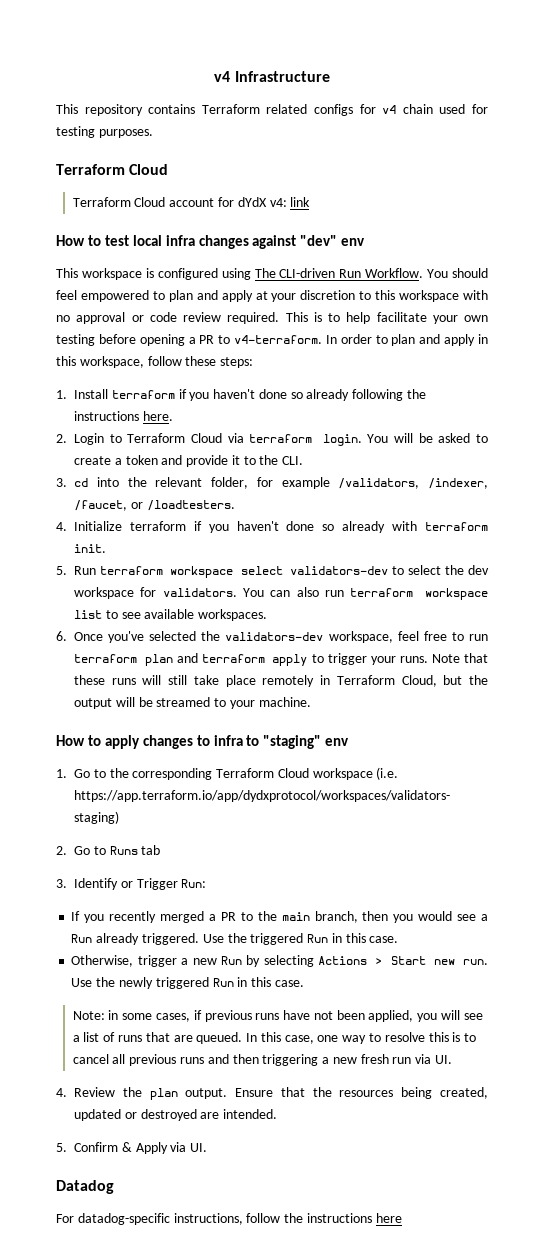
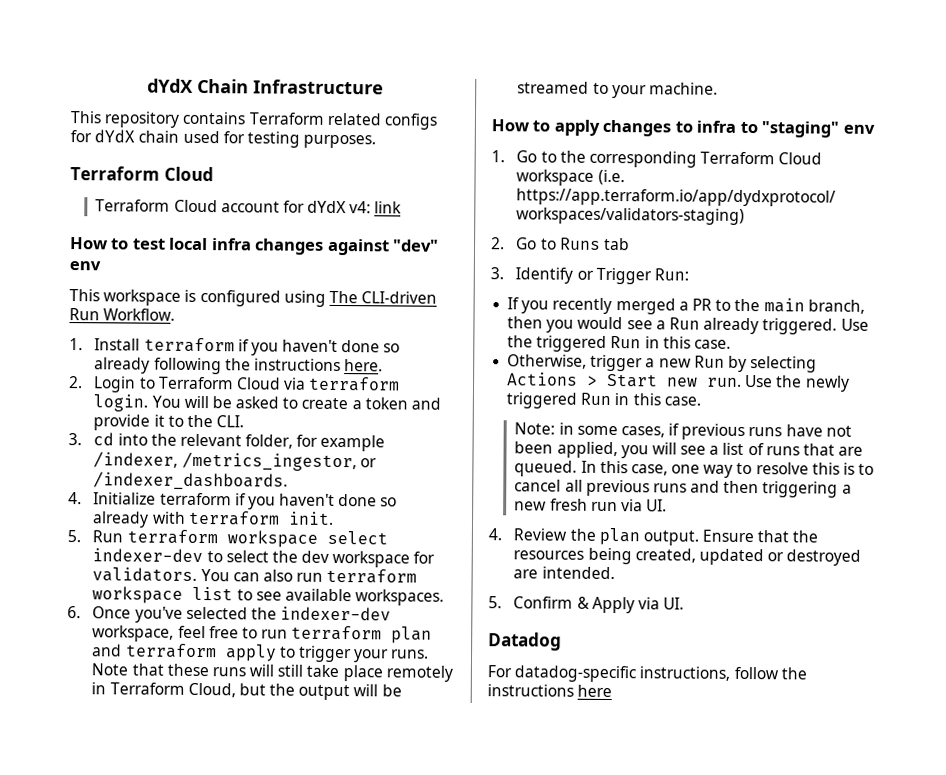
- v4 Infrastructure
+ dYdX Chain Infrastructure
- This repository contains Terraform related configs for v4 chain used for testing purposes.
+ This repository contains Terraform related configs for dYdX chain used for testing purposes.
- You should feel empowered to plan and apply at your discretion to this workspace with no approval or code review required. This is to help facilitate your own testing before opening a PR to v4-terraform. In order to plan and apply in this workspace, follow these steps:
- 3. cd into the relevant folder, for example /validators, /indexer, /faucet, or /loadtesters.
+ 3. cd into the relevant folder, for example /indexer, /metrics_ingestor, or /indexer_dashboards.
- 5. Run terraform workspace select validators-dev to select the dev workspace for validators.
+ 5. Run terraform workspace select indexer-dev to select the dev workspace for validators.
- 6. Once you've selected the validators-dev workspace, feel free to run terraform plan and terraform apply to trigger your runs.
+ 6. Once you've selected the indexer-dev workspace, feel free to run terraform plan and terraform apply to trigger your runs.

